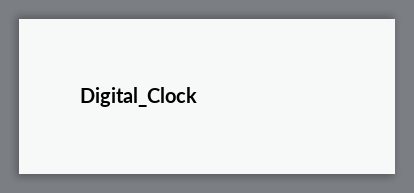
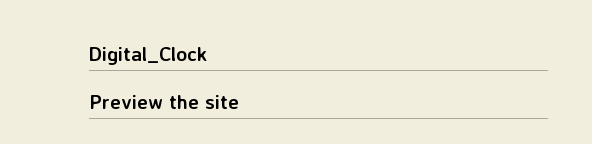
+ Preview the site

